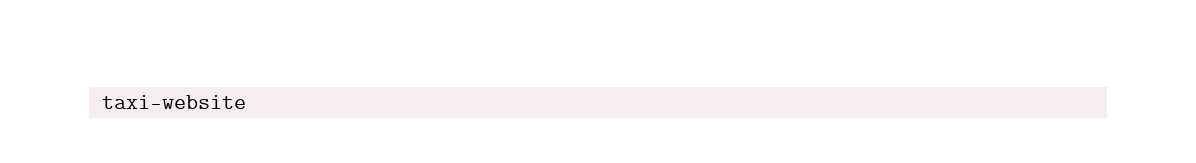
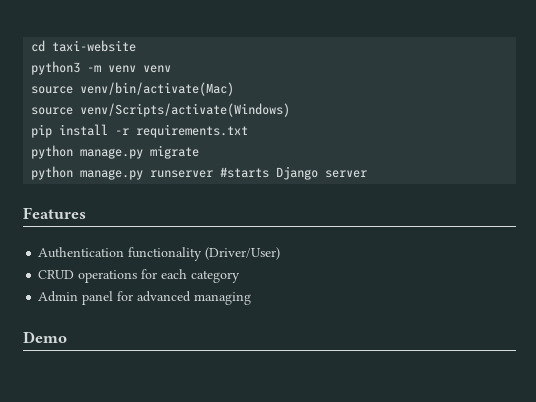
- taxi-website
+ cd taxi-website
+ python3 -m venv venv
+ source venv/bin/activate(Mac)
+ source venv/Scripts/activate(Windows)
+ pip install -r requirements.txt
+ python manage.py migrate
+ python manage.py runserver #starts Django server
+ Features
+ Authentication functionality (Driver/User)
+ CRUD operations for each category
+ Admin panel for advanced managing
+ Demo

